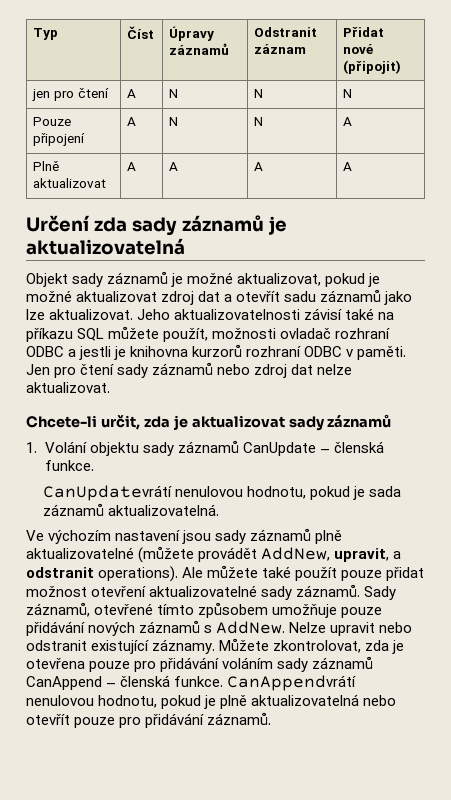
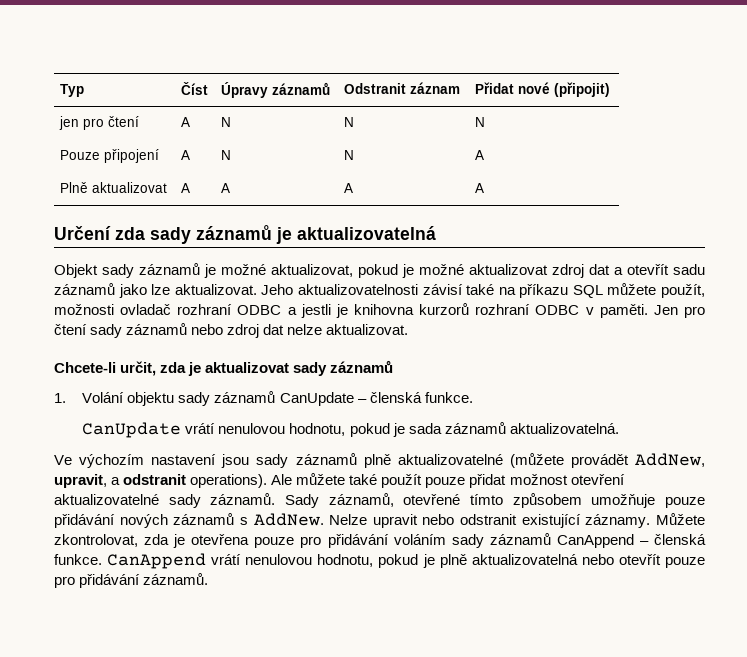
- CanUpdatevrátí nenulovou hodnotu, pokud je sada záznamů aktualizovatelná.
+ CanUpdate vrátí nenulovou hodnotu, pokud je sada záznamů aktualizovatelná.
- CanAppendvrátí nenulovou hodnotu, pokud je plně aktualizovatelná nebo otevřít pouze pro přidávání záznamů.
+ CanAppend vrátí nenulovou hodnotu, pokud je plně aktualizovatelná nebo otevřít pouze pro přidávání záznamů.

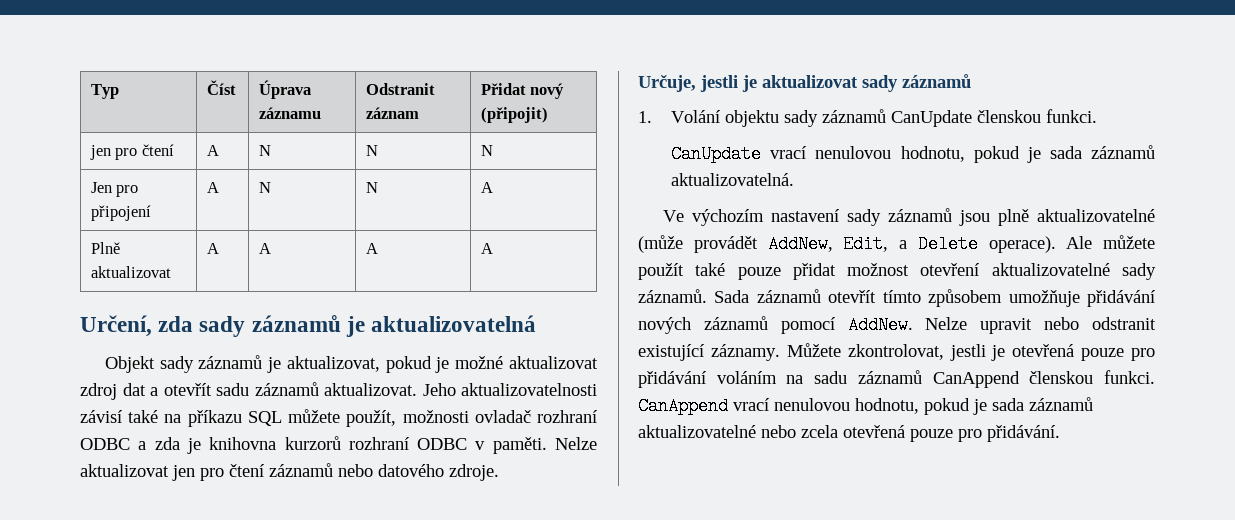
- Typ | Číst | Úpravy záznamů | Odstranit záznam | Přidat nové (připojit)
+ Typ | Číst | Úprava záznamu | Odstranit záznam | Přidat nový (připojit)
- Pouze připojení | A | N | N | A
+ Jen pro připojení | A | N | N | A
- Určení zda sady záznamů je aktualizovatelná
+ Určení, zda sady záznamů je aktualizovatelná
- Objekt sady záznamů je možné aktualizovat, pokud je možné aktualizovat zdroj dat a otevřít sadu záznamů jako lze aktualizovat.
+ Objekt sady záznamů je aktualizovat, pokud je možné aktualizovat zdroj dat a otevřít sadu záznamů aktualizovat.
- Jeho aktualizovatelnosti závisí také na příkazu SQL můžete použít, možnosti ovladač rozhraní ODBC a jestli je knihovna kurzorů rozhraní ODBC v paměti.
+ Jeho aktualizovatelnosti závisí také na příkazu SQL můžete použít, možnosti ovladač rozhraní ODBC a zda je knihovna kurzorů rozhraní ODBC v paměti.
- Jen pro čtení sady záznamů nebo zdroj dat nelze aktualizovat.
- Chcete-li určit, zda je aktualizovat sady záznamů
+ Nelze aktualizovat jen pro čtení záznamů nebo datového zdroje.
+ Určuje, jestli je aktualizovat sady záznamů
- 1. Volání objektu sady záznamů CanUpdate – členská funkce.
- CanUpdate vrátí nenulovou hodnotu, pokud je sada záznamů aktualizovatelná.
+ 1. Volání objektu sady záznamů CanUpdate členskou funkci.
+ CanUpdate vrací nenulovou hodnotu, pokud je sada záznamů aktualizovatelná.
- Ve výchozím nastavení jsou sady záznamů plně aktualizovatelné (můžete provádět AddNew, upravit, a odstranit operations). Ale můžete také použít pouze přidat možnost otevření aktualizovatelné sady záznamů.
+ Ve výchozím nastavení sady záznamů jsou plně aktualizovatelné (může provádět AddNew, Edit, a Delete operace). Ale můžete použít také pouze přidat možnost otevření aktualizovatelné sady záznamů.
- Sady záznamů, otevřené tímto způsobem umožňuje pouze přidávání nových záznamů s AddNew.
+ Sada záznamů otevřít tímto způsobem umožňuje přidávání nových záznamů pomocí AddNew.
- Můžete zkontrolovat, zda je otevřena pouze pro přidávání voláním sady záznamů CanAppend – členská funkce. CanAppend vrátí nenulovou hodnotu, pokud je plně aktualizovatelná nebo otevřít pouze pro přidávání záznamů.
+ Můžete zkontrolovat, jestli je otevřená pouze pro přidávání voláním na sadu záznamů CanAppend členskou funkci. CanAppend vrací nenulovou hodnotu, pokud je sada záznamů aktualizovatelné nebo zcela otevřená pouze pro přidávání.

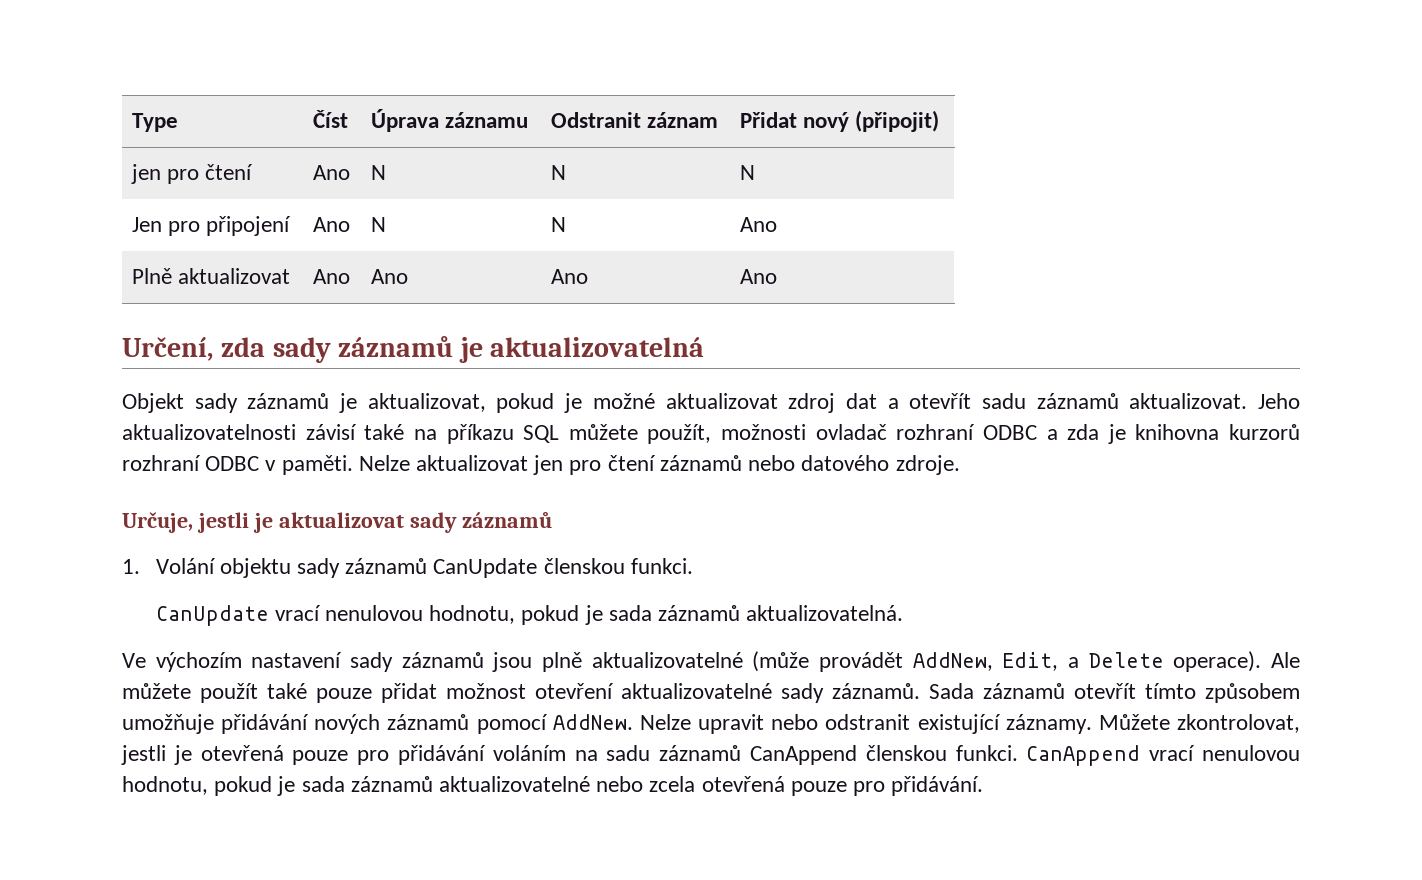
- Typ | Číst | Úprava záznamu | Odstranit záznam | Přidat nový (připojit)
+ Type | Číst | Úprava záznamu | Odstranit záznam | Přidat nový (připojit)
- jen pro čtení | A | N | N | N
+ jen pro čtení | Ano | N | N | N
- Jen pro připojení | A | N | N | A
+ Jen pro připojení | Ano | N | N | Ano
- Plně aktualizovat | A | A | A | A
+ Plně aktualizovat | Ano | Ano | Ano | Ano

